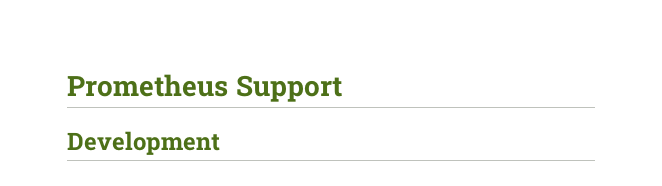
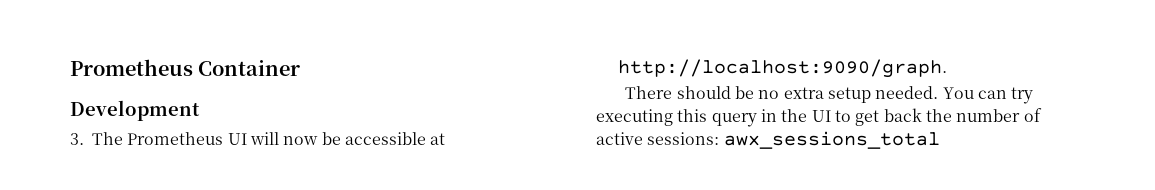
- Prometheus Support
+ Prometheus Container
+ 3. The Prometheus UI will now be accessible at http://localhost:9090/graph.
+ There should be no extra setup needed. You can try executing this query in the UI to get back the number of active sessions: awx_sessions_total

